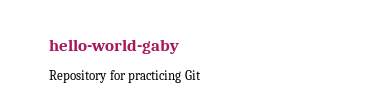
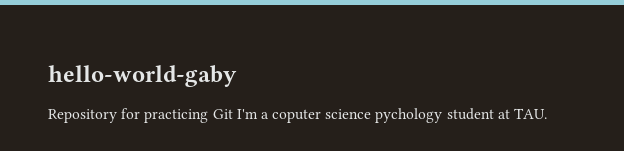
- Repository for practicing Git
+ Repository for practicing Git I'm a coputer science pychology student at TAU.

